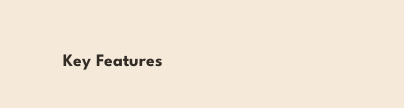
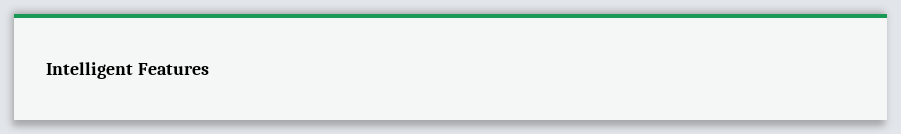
- Key Features
+ Intelligent Features

